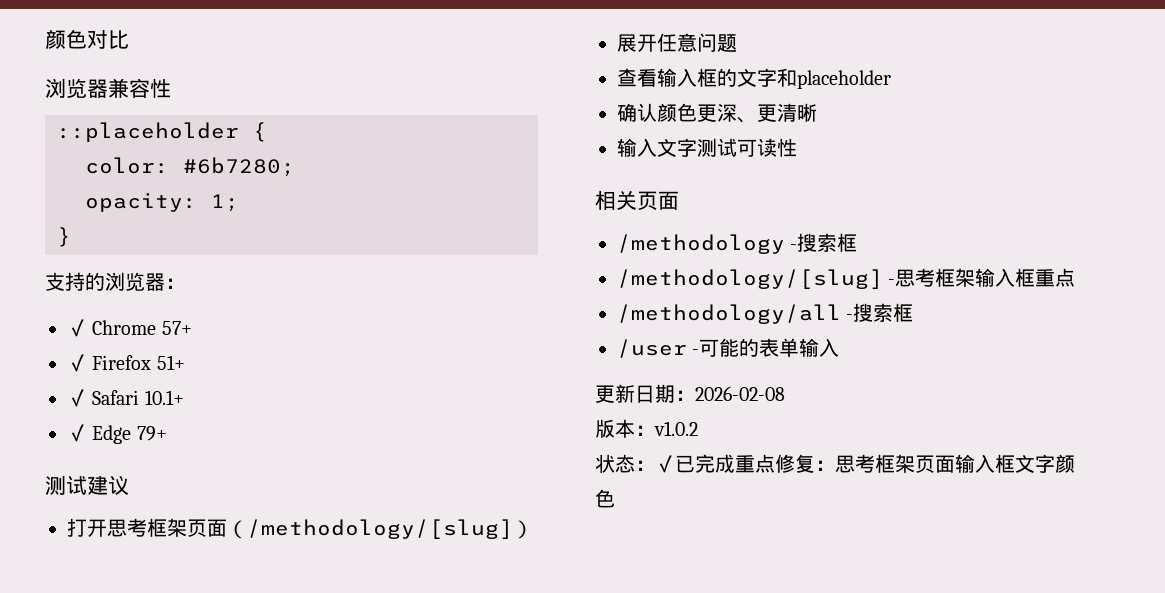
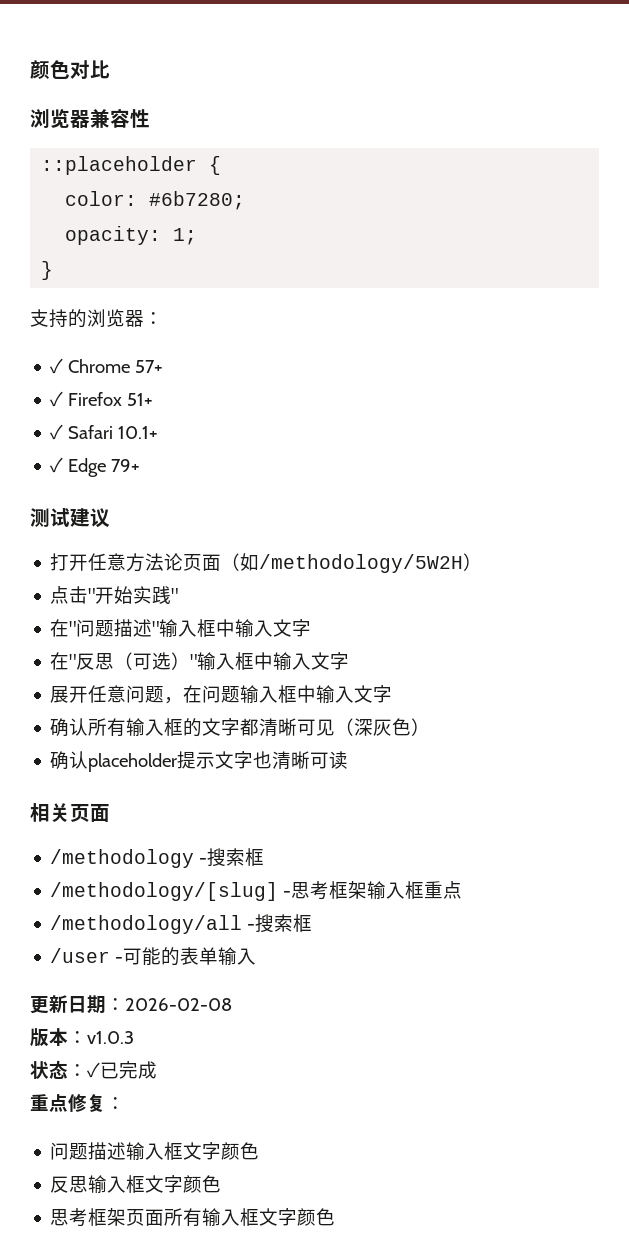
- 打开思考框架页面（/methodology/[slug]）
- 展开任意问题
- 查看输入框的文字和placeholder
- 确认颜色更深、更清晰
- 输入文字测试可读性
+ 打开任意方法论页面（如/methodology/5W2H）
+ 点击"开始实践"
+ 在"问题描述"输入框中输入文字
+ 在"反思（可选）"输入框中输入文字
+ 展开任意问题，在问题输入框中输入文字
+ 确认所有输入框的文字都清晰可见（深灰色）
+ 确认placeholder提示文字也清晰可读
- 版本：v1.0.2
+ 版本：v1.0.3
- 状态：✓已完成重点修复：思考框架页面输入框文字颜色
+ 状态：✓已完成
+ 重点修复：
+ 问题描述输入框文字颜色
+ 反思输入框文字颜色
+ 思考框架页面所有输入框文字颜色

